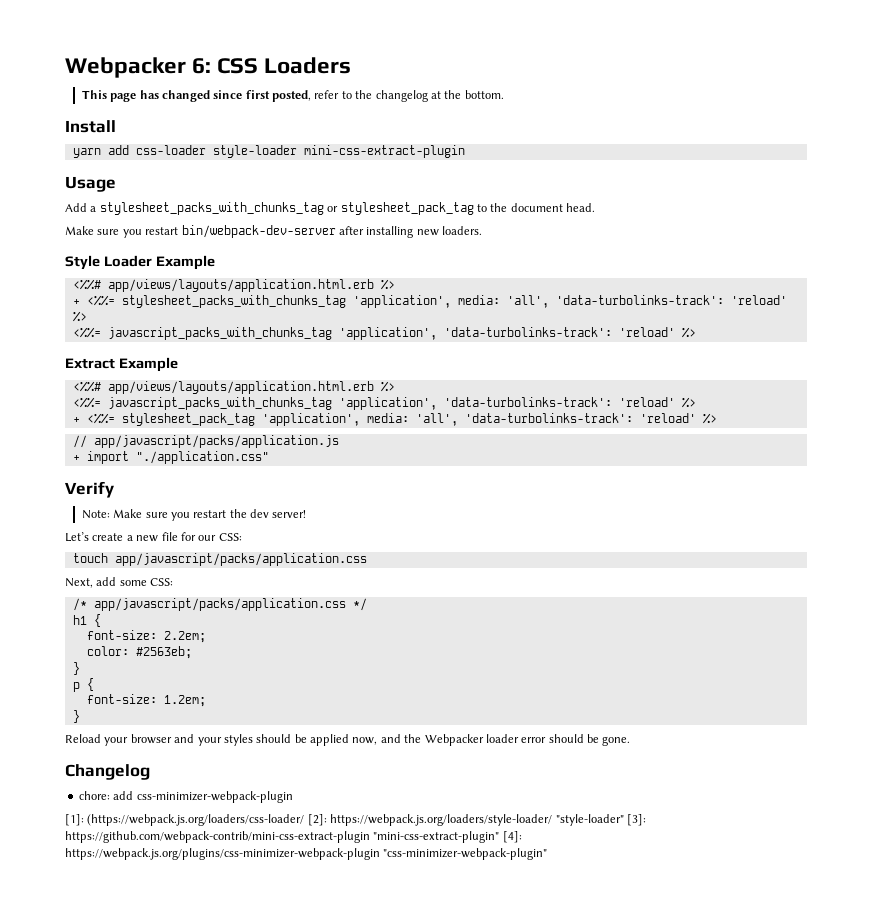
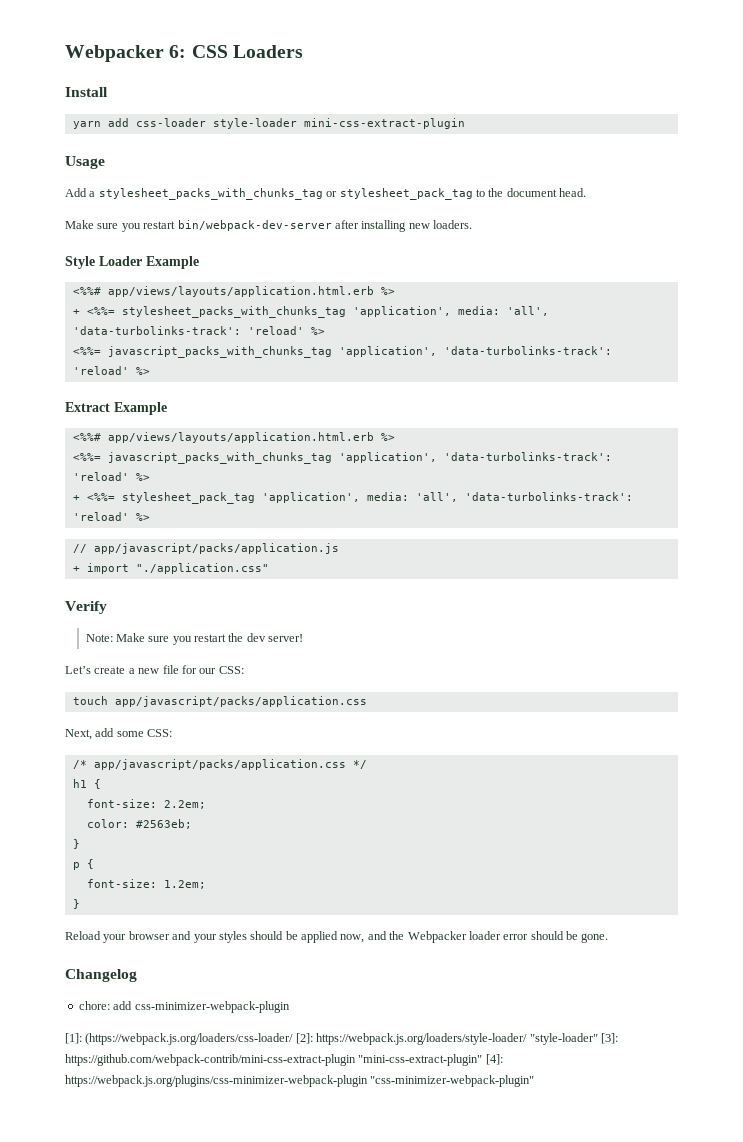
- This page has changed since first posted, refer to the changelog at the bottom.

